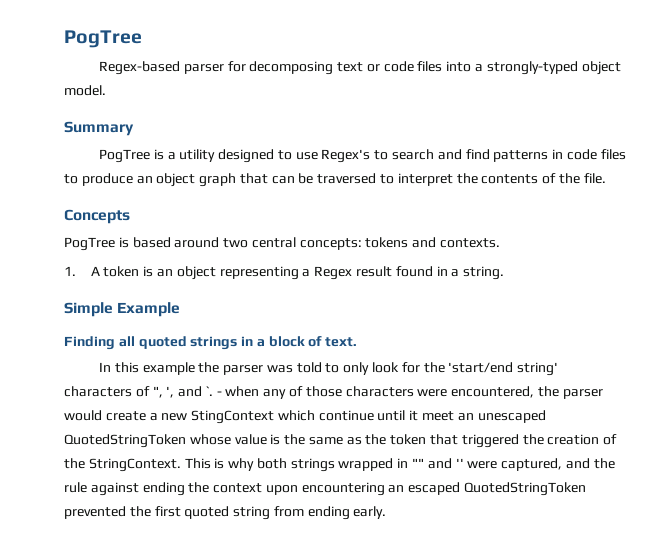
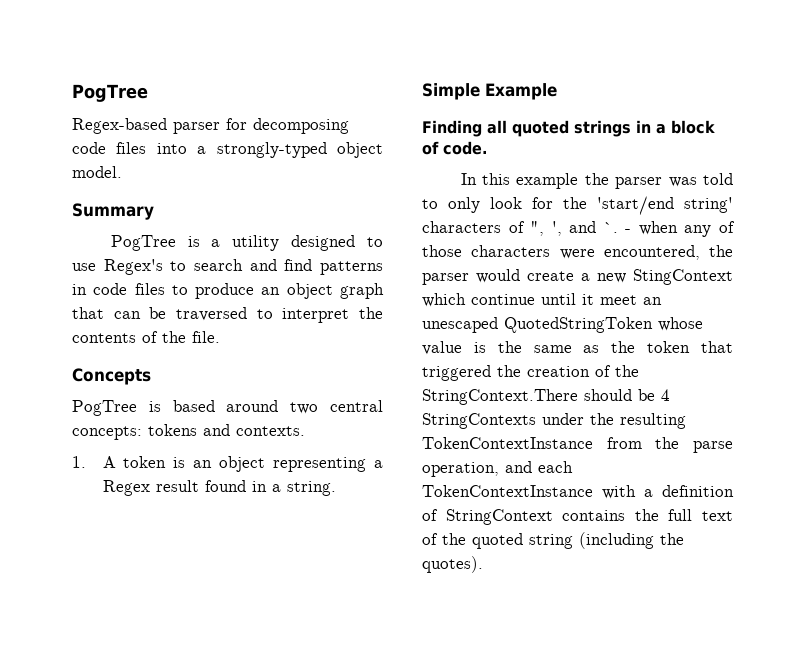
- Regex-based parser for decomposing text or code files into a strongly-typed object model.
+ Regex-based parser for decomposing code files into a strongly-typed object model.
- Finding all quoted strings in a block of text.
+ Finding all quoted strings in a block of code.
- - when any of those characters were encountered, the parser would create a new StingContext which continue until it meet an unescaped QuotedStringToken whose value is the same as the token that triggered the creation of the StringContext. This is why both strings wrapped in "" and '' were captured, and the rule against ending the context upon encountering an escaped QuotedStringToken prevented the first quoted string from ending early.
+ - when any of those characters were encountered, the parser would create a new StingContext which continue until it meet an unescaped QuotedStringToken whose value is the same as the token that triggered the creation of the StringContext.There should be 4 StringContexts under the resulting TokenContextInstance from the parse operation, and each TokenContextInstance with a definition of StringContext contains the full text of the quoted string (including the quotes).

